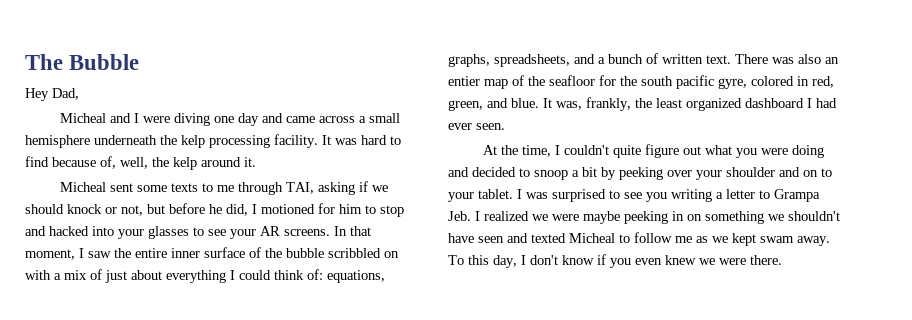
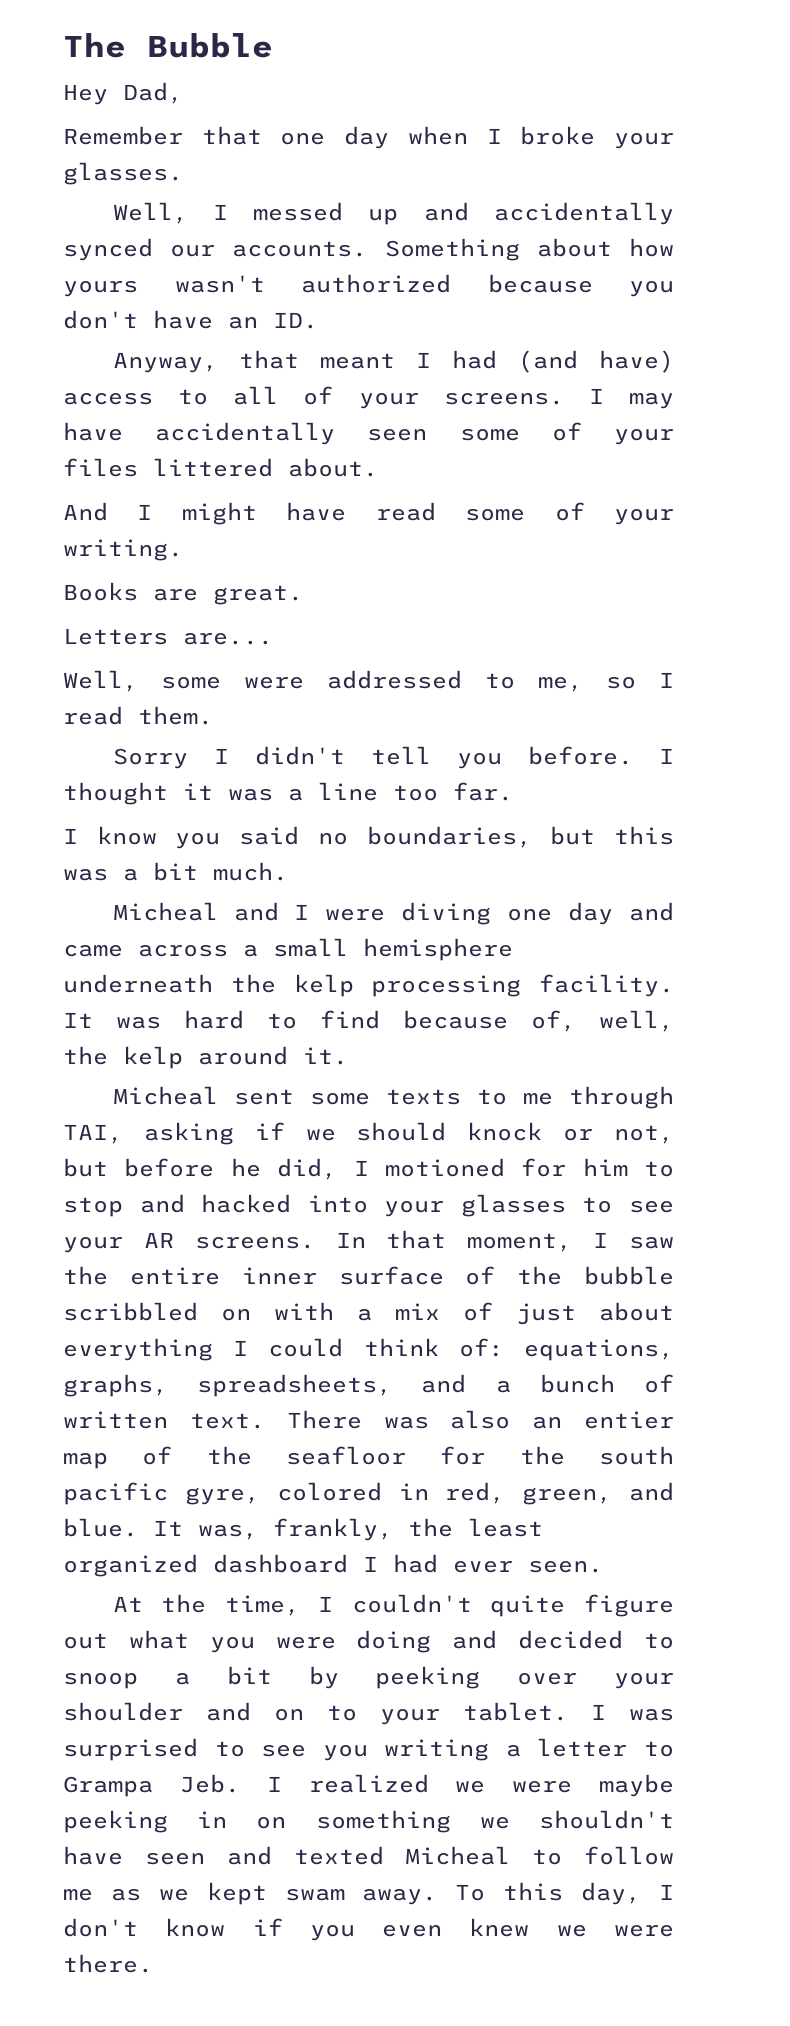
+ Remember that one day when I broke your glasses.
+ Well, I messed up and accidentally synced our accounts. Something about how yours wasn't authorized because you don't have an ID.
+ Anyway, that meant I had (and have) access to all of your screens. I may have accidentally seen some of your files littered about.
+ And I might have read some of your writing.
+ Books are great.
+ Letters are...
+ Well, some were addressed to me, so I read them.
+ Sorry I didn't tell you before. I thought it was a line too far.
+ I know you said no boundaries, but this was a bit much.

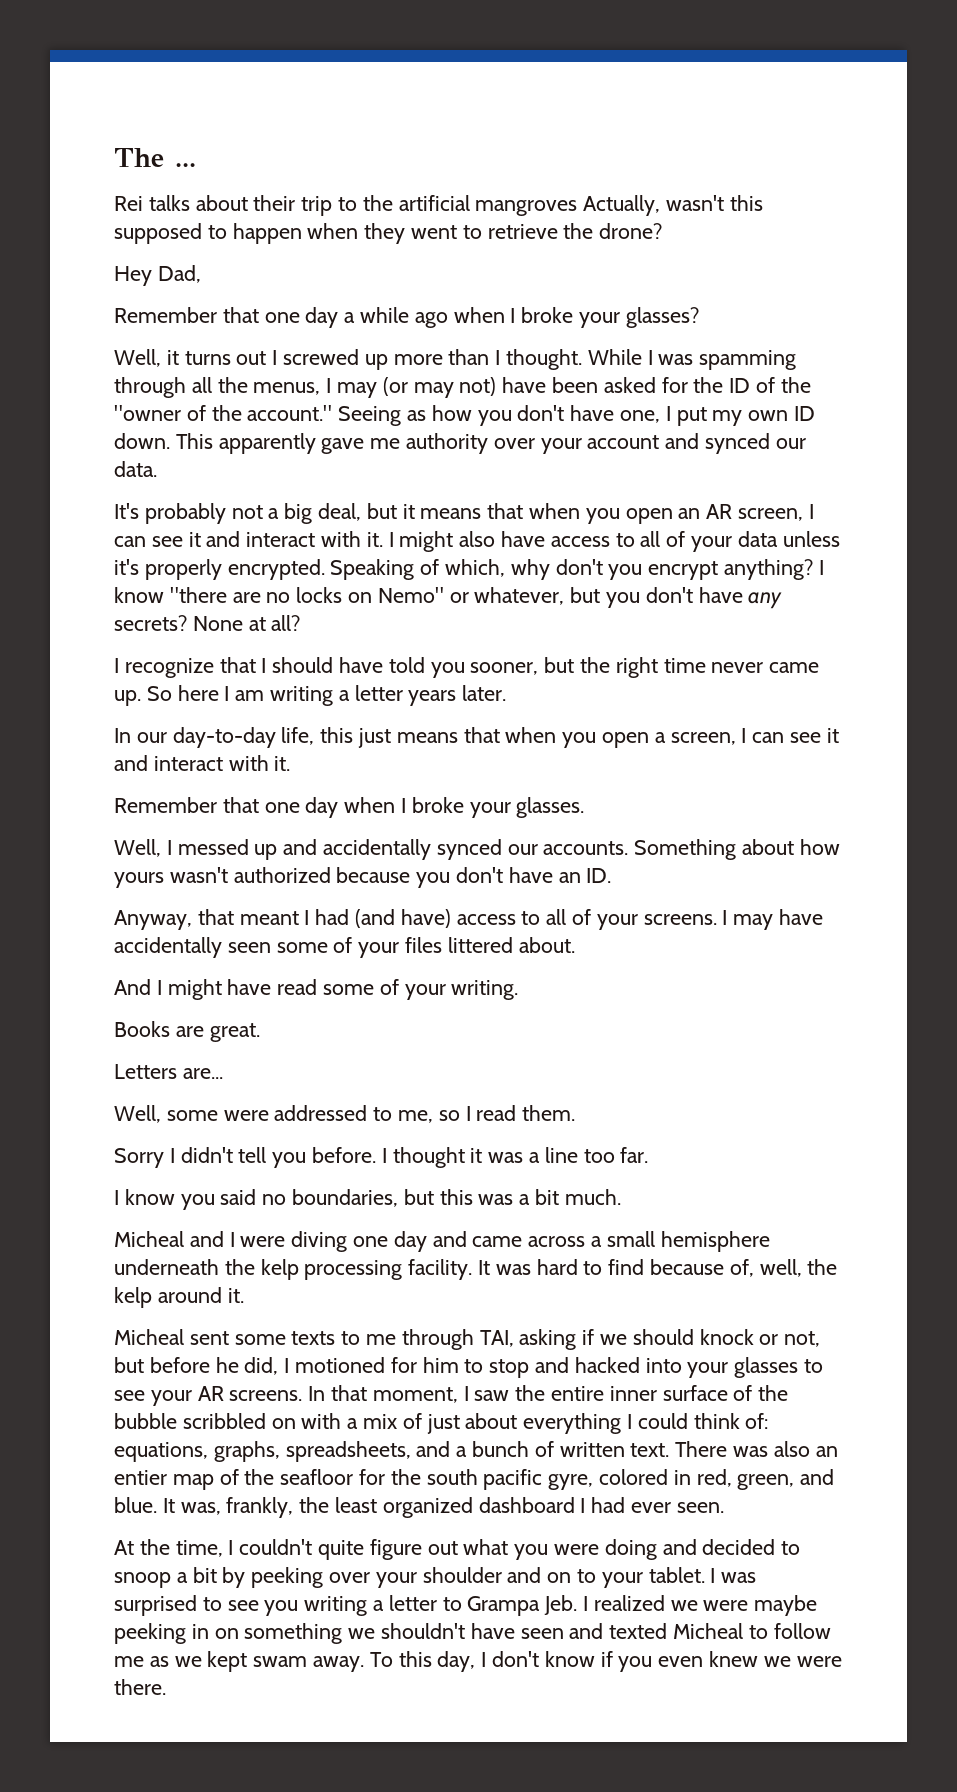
- The Bubble
+ The ...
+ Rei talks about their trip to the artificial mangroves Actually, wasn't this supposed to happen when they went to retrieve the drone?
  Hey Dad,
+ Remember that one day a while ago when I broke your glasses?
+ Well, it turns out I screwed up more than I thought. While I was spamming through all the menus, I may (or may not) have been asked for the ID of the "owner of the account." Seeing as how you don't have one, I put my own ID down. This apparently gave me authority over your account and synced our data.
+ It's probably not a big deal, but it means that when you open an AR screen, I can see it and interact with it. I might also have access to all of your data unless it's properly encrypted. Speaking of which, why don't you encrypt anything? I know "there are no locks on Nemo" or whatever, but you don't have any secrets? None at all?
+ I recognize that I should have told you sooner, but the right time never came up. So here I am writing a letter years later.
+ In our day-to-day life, this just means that when you open a screen, I can see it and interact with it.

